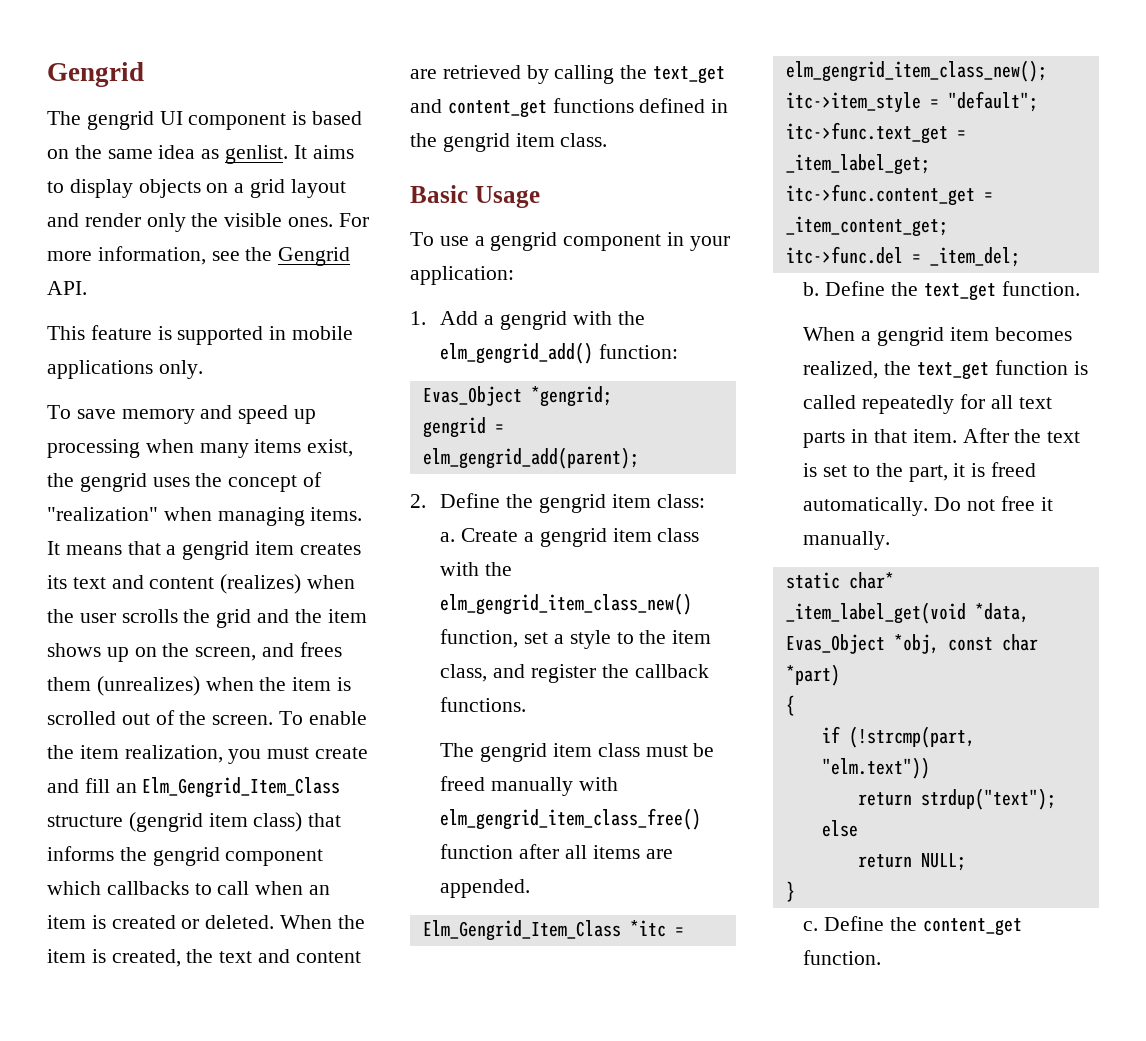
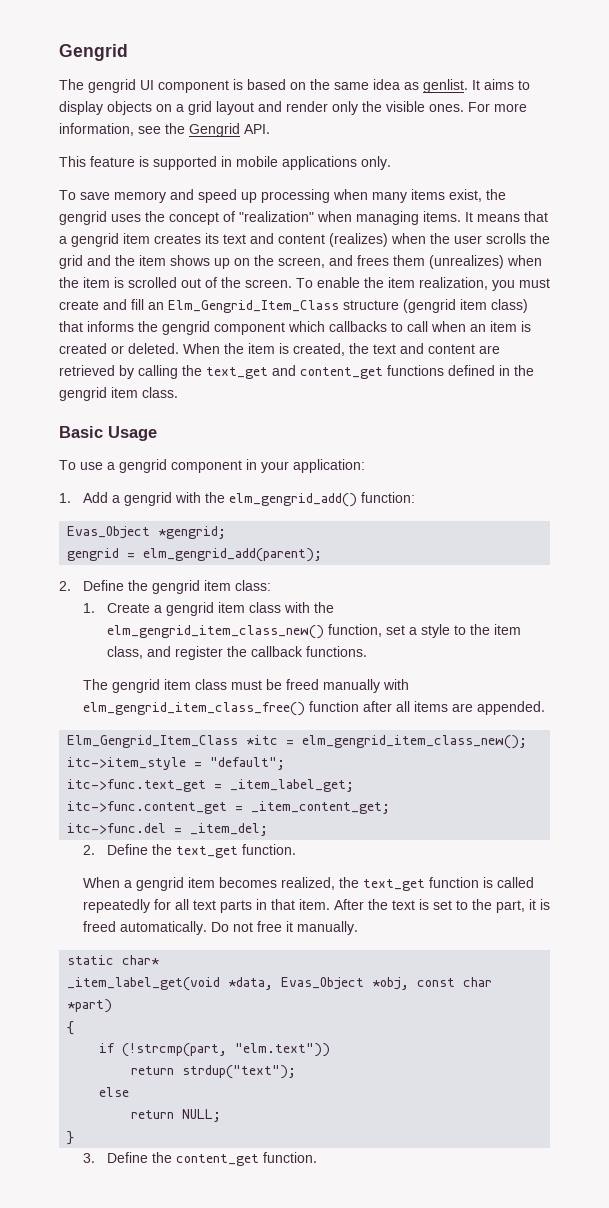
- a. Create a gengrid item class with the elm_gengrid_item_class_new() function, set a style to the item class, and register the callback functions.
+ 1. Create a gengrid item class with the elm_gengrid_item_class_new() function, set a style to the item class, and register the callback functions.
- b. Define the text_get function.
+ 2. Define the text_get function.
- c. Define the content_get function.
+ 3. Define the content_get function.

